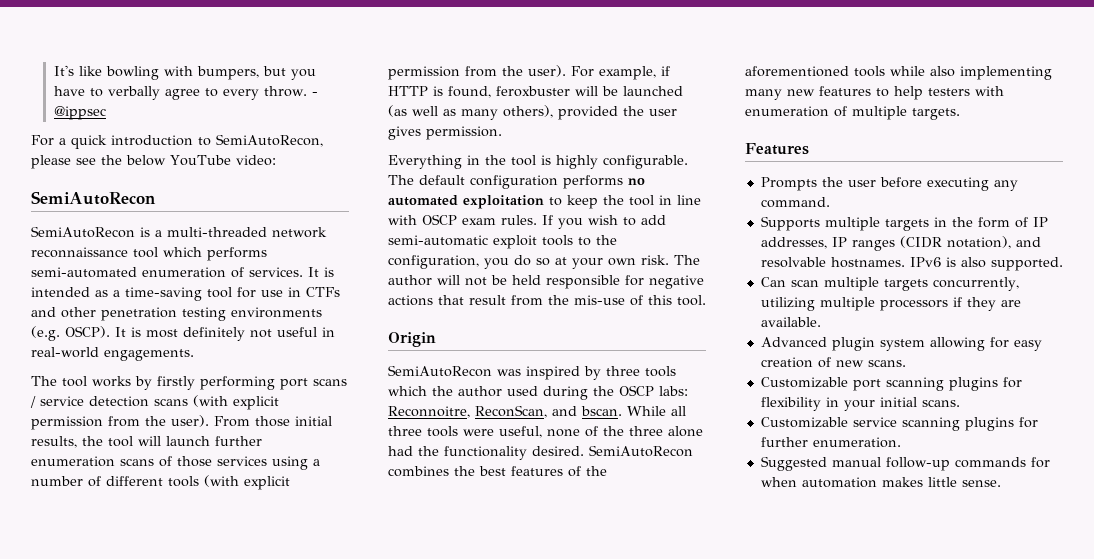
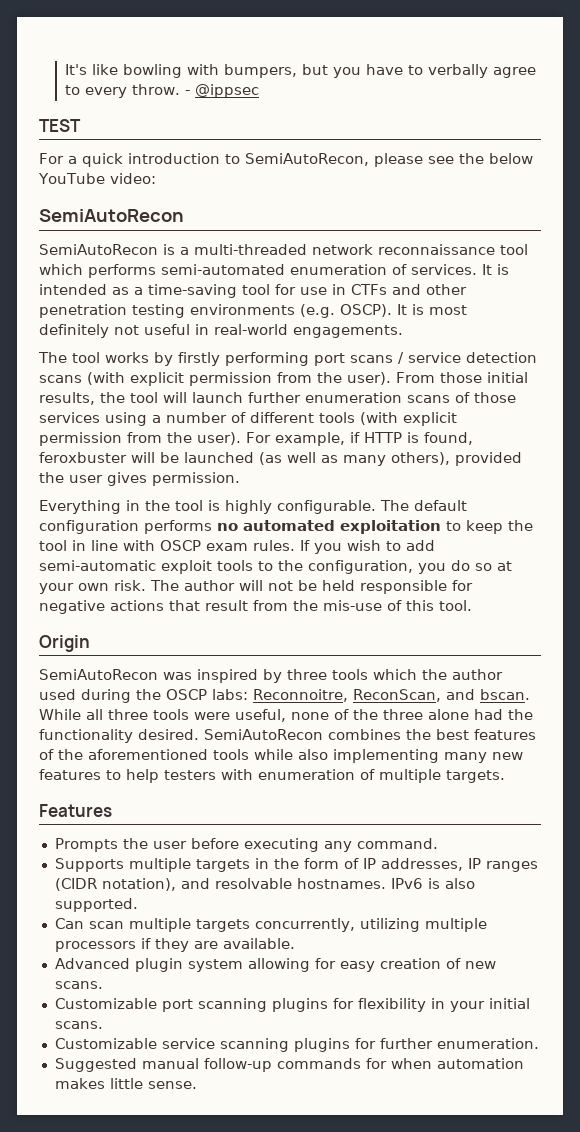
+ TEST

